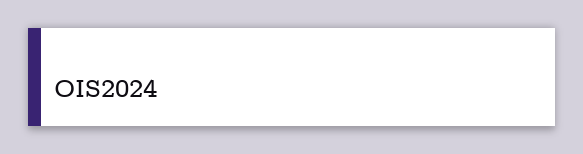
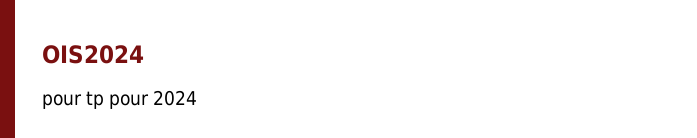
+ pour tp pour 2024

